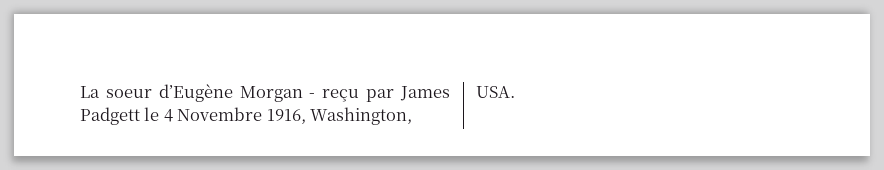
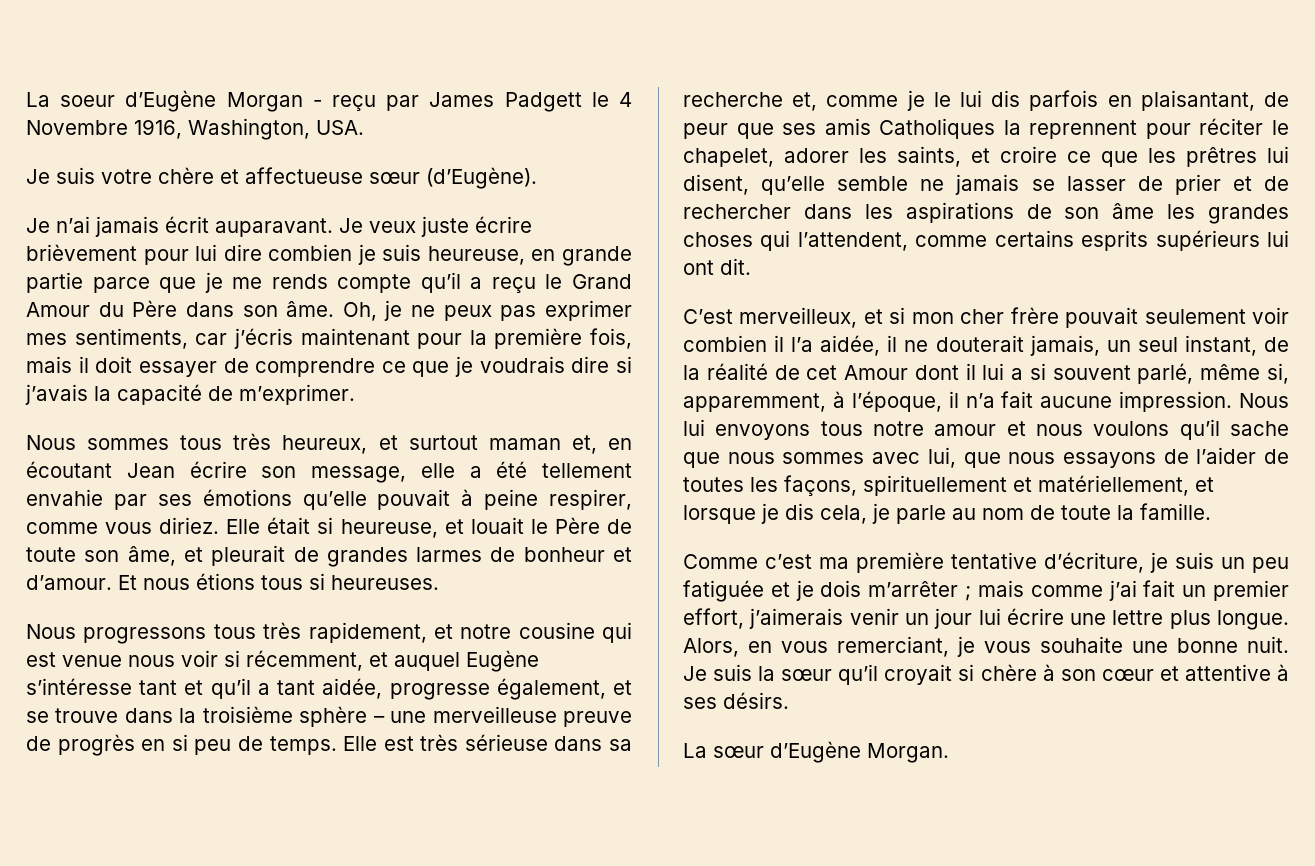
+ Je suis votre chère et affectueuse sœur (d’Eugène).
+ Je n’ai jamais écrit auparavant. Je veux juste écrire brièvement pour lui dire combien je suis heureuse, en grande partie parce que je me rends compte qu’il a reçu le Grand Amour du Père dans son âme. Oh, je ne peux pas exprimer mes sentiments, car j’écris maintenant pour la première fois, mais il doit essayer de comprendre ce que je voudrais dire si j’avais la capacité de m’exprimer.
+ Nous sommes tous très heureux, et surtout maman et, en écoutant Jean écrire son message, elle a été tellement envahie par ses émotions qu’elle pouvait à peine respirer, comme vous diriez. Elle était si heureuse, et louait le Père de toute son âme, et pleurait de grandes larmes de bonheur et d’amour. Et nous étions tous si heureuses.
+ Nous progressons tous très rapidement, et notre cousine qui est venue nous voir si récemment, et auquel Eugène s’intéresse tant et qu’il a tant aidée, progresse également, et se trouve dans la troisième sphère – une merveilleuse preuve de progrès en si peu de temps. Elle est très sérieuse dans sa recherche et, comme je le lui dis parfois en plaisantant, de peur que ses amis Catholiques la reprennent pour réciter le chapelet, adorer les saints, et croire ce que les prêtres lui disent, qu’elle semble ne jamais se lasser de prier et de rechercher dans les aspirations de son âme les grandes choses qui l’attendent, comme certains esprits supérieurs lui ont dit.
+ C’est merveilleux, et si mon cher frère pouvait seulement voir combien il l’a aidée, il ne douterait jamais, un seul instant, de la réalité de cet Amour dont il lui a si souvent parlé, même si, apparemment, à l’époque, il n’a fait aucune impression. Nous lui envoyons tous notre amour et nous voulons qu’il sache que nous sommes avec lui, que nous essayons de l’aider de toutes les façons, spirituellement et matériellement, et lorsque je dis cela, je parle au nom de toute la famille.
+ Comme c’est ma première tentative d’écriture, je suis un peu fatiguée et je dois m’arrêter ; mais comme j’ai fait un premier effort, j’aimerais venir un jour lui écrire une lettre plus longue. Alors, en vous remerciant, je vous souhaite une bonne nuit. Je suis la sœur qu’il croyait si chère à son cœur et attentive à ses désirs.
+ La sœur d’Eugène Morgan.

